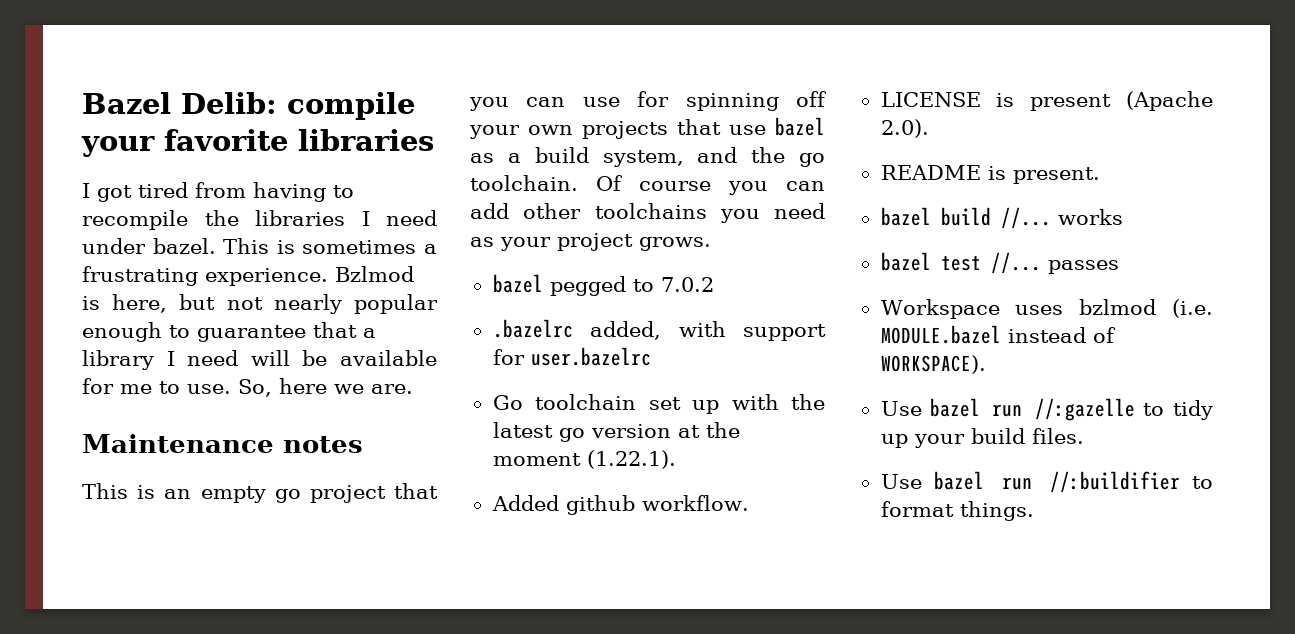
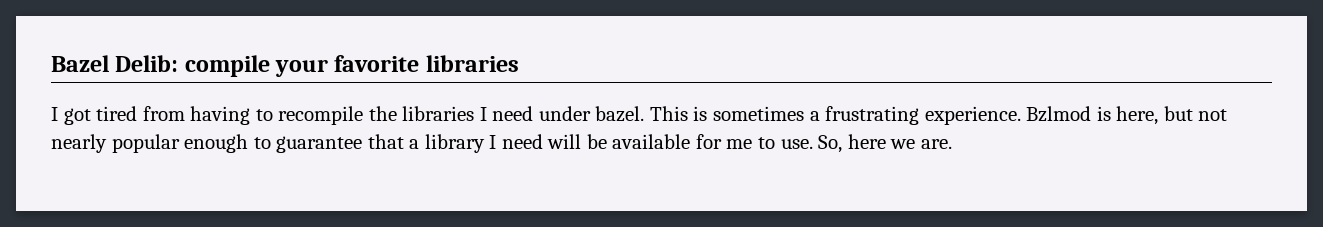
- Maintenance notes
- This is an empty go project that you can use for spinning off your own projects that use bazel as a build system, and the go toolchain. Of course you can add other toolchains you need as your project grows.
- bazel pegged to 7.0.2
- .bazelrc added, with support for user.bazelrc
- Go toolchain set up with the latest go version at the moment (1.22.1).
- Added github workflow.
- LICENSE is present (Apache 2.0).
- README is present.
- bazel build //... works
- bazel test //... passes
- Workspace uses bzlmod (i.e. MODULE.bazel instead of WORKSPACE).
- Use bazel run //:gazelle to tidy up your build files.
- Use bazel run //:buildifier to format things.

